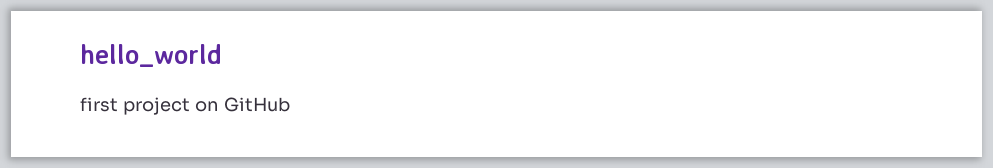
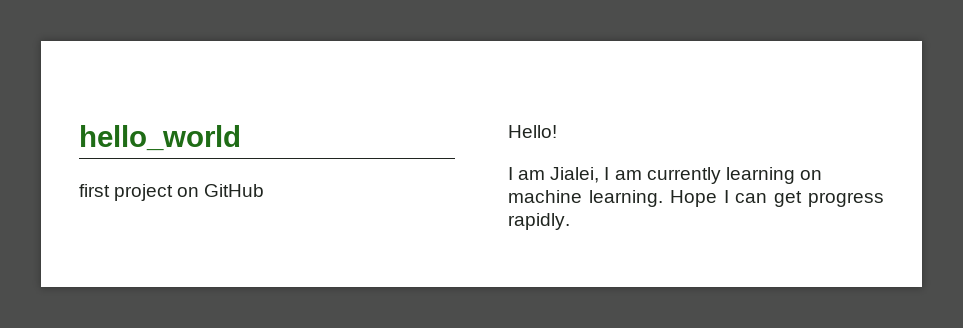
+ Hello!
+ I am Jialei, I am currently learning on machine learning. Hope I can get progress rapidly.

